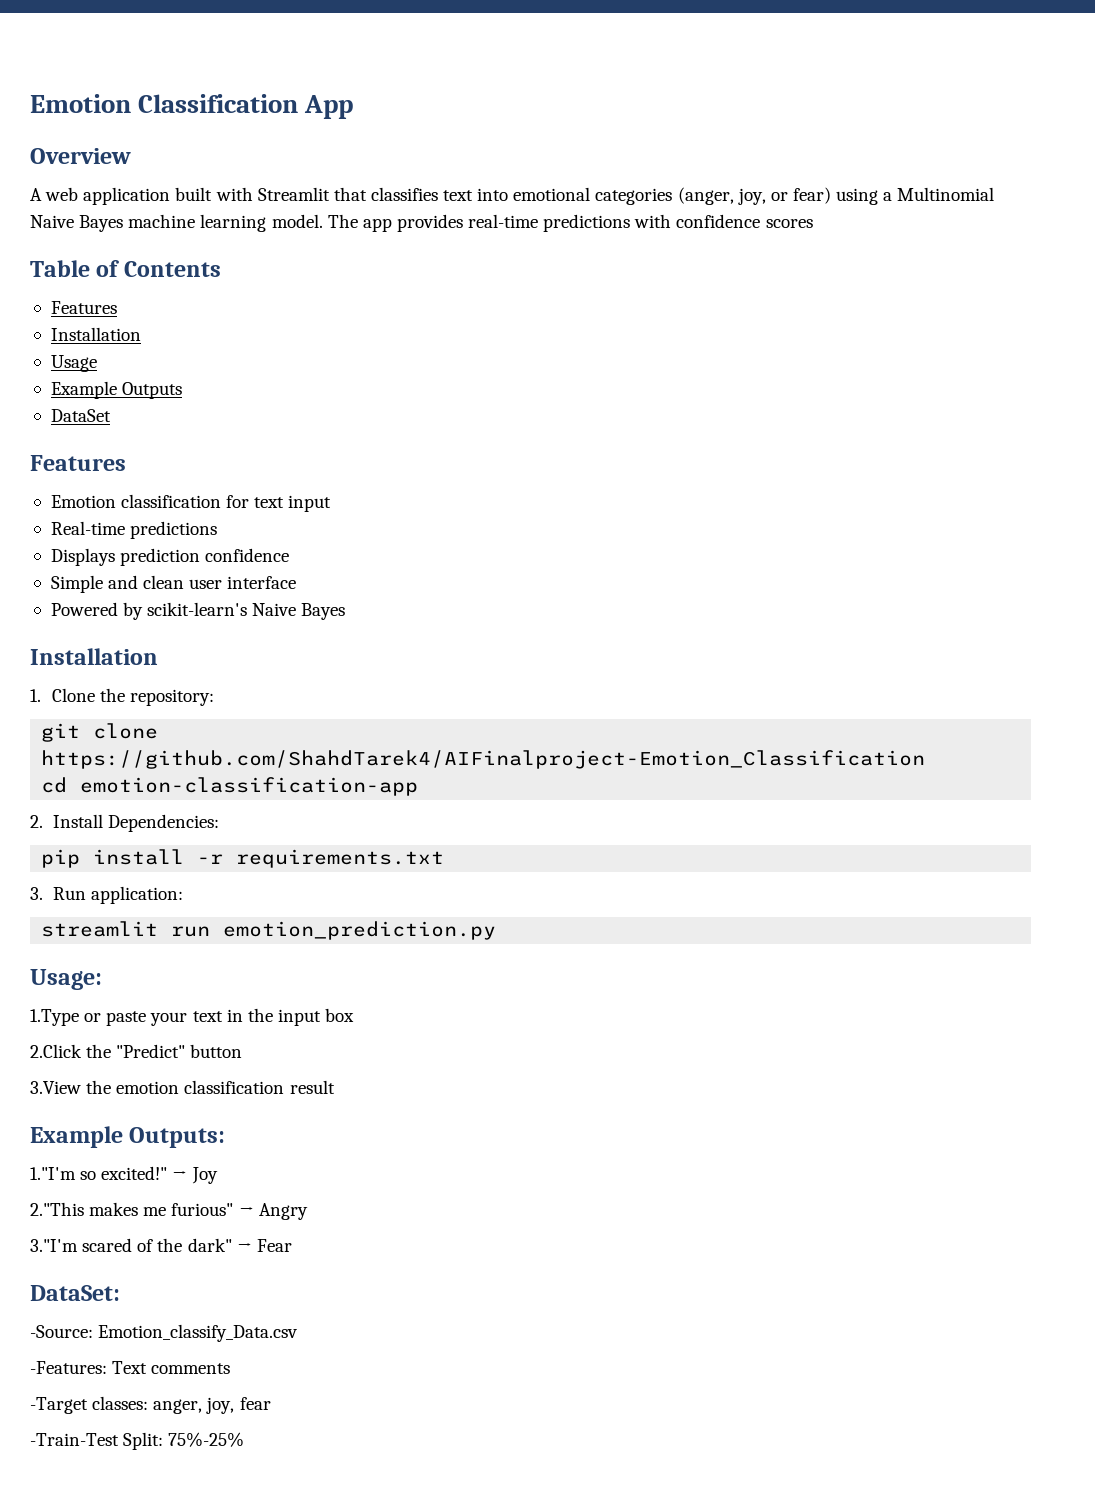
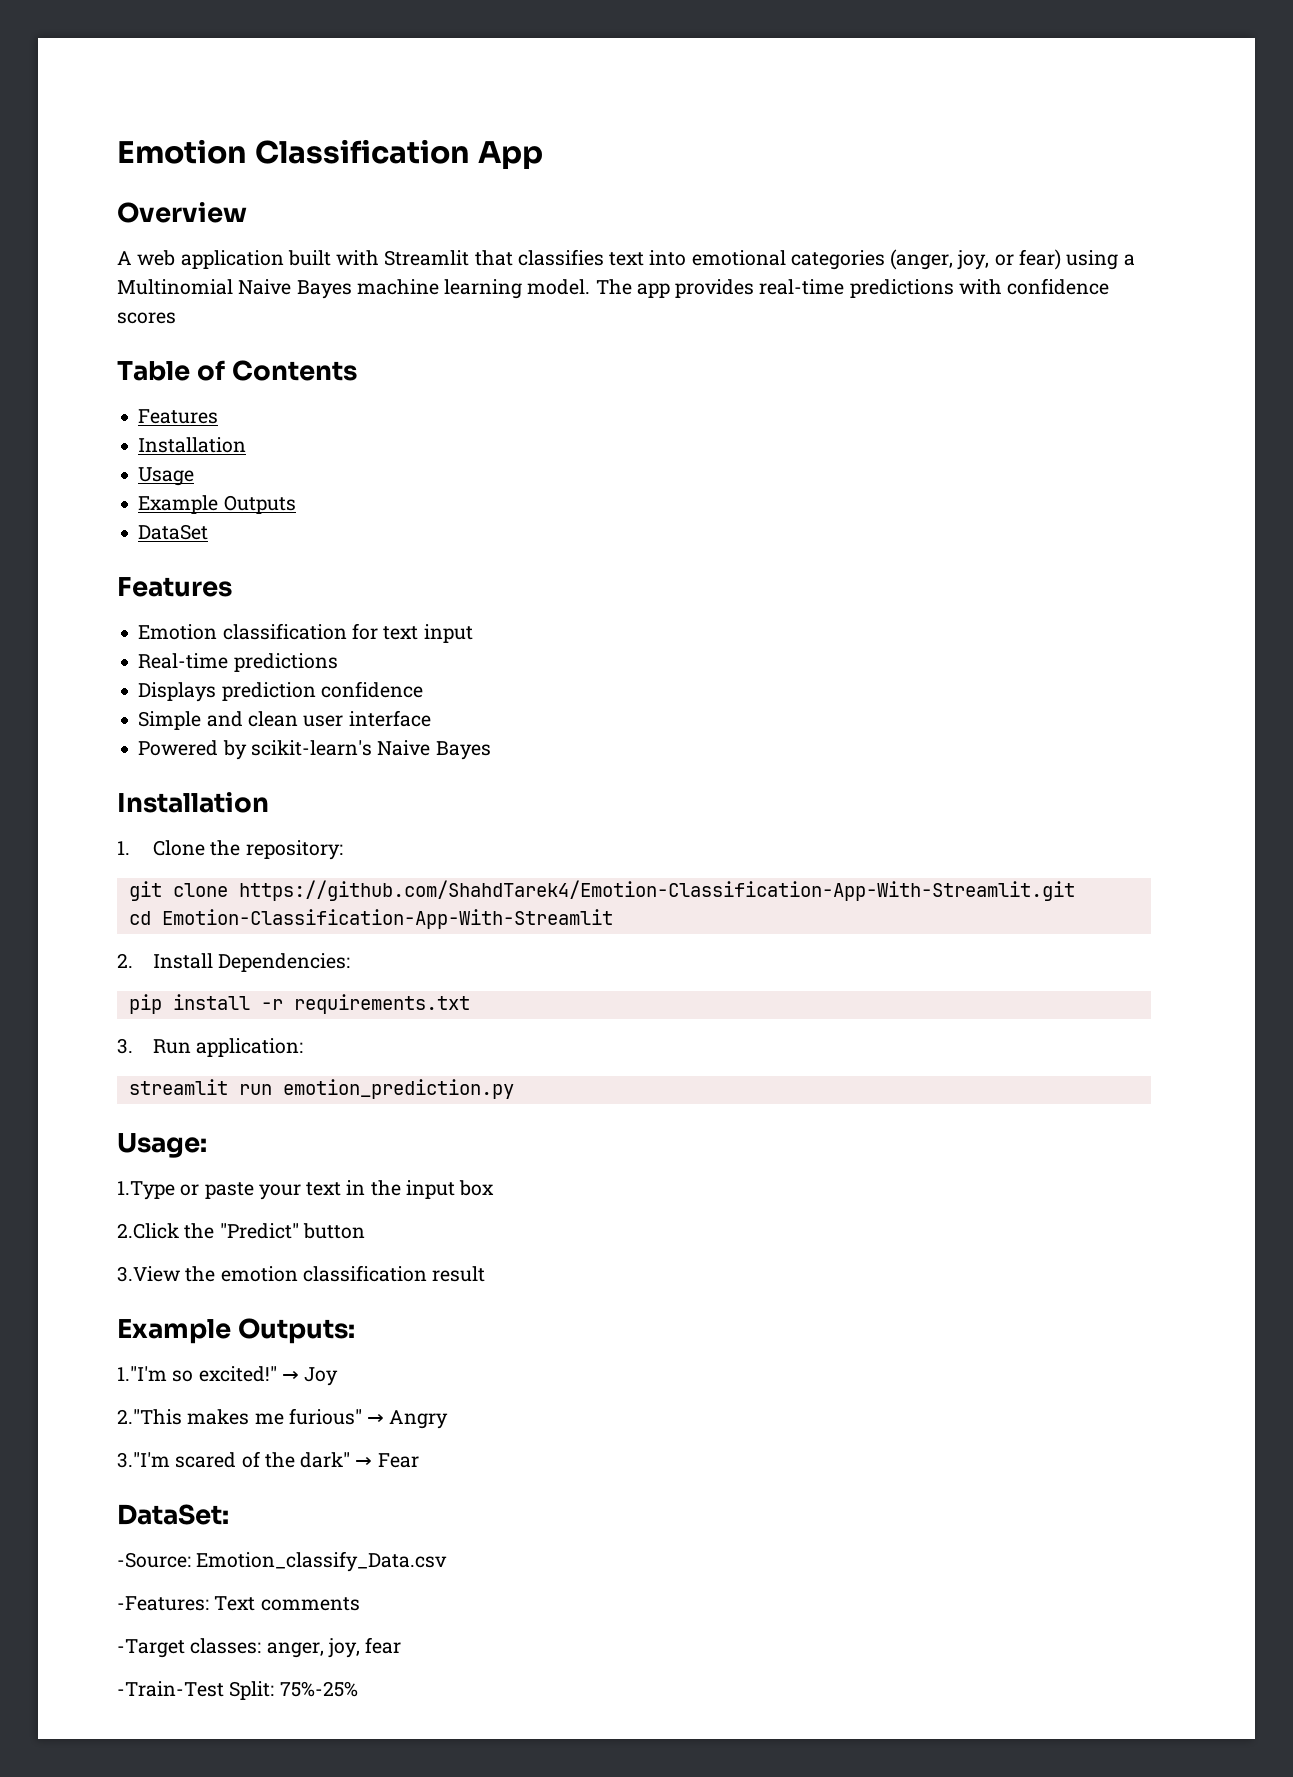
- git clone https://github.com/ShahdTarek4/AIFinalproject-Emotion_Classification
+ git clone https://github.com/ShahdTarek4/Emotion-Classification-App-With-Streamlit.git
- cd emotion-classification-app
+ cd Emotion-Classification-App-With-Streamlit

